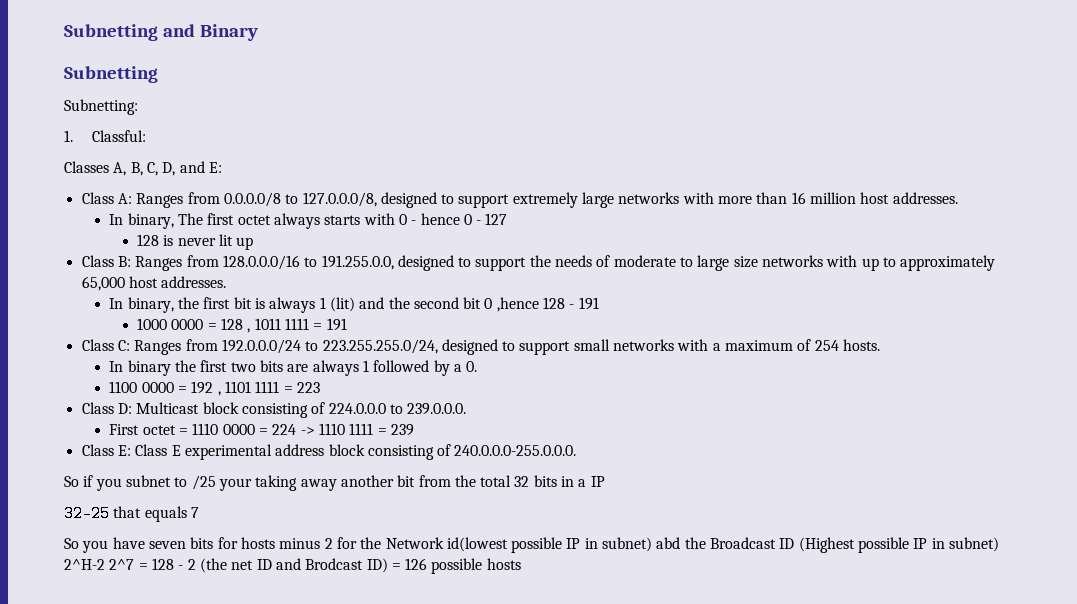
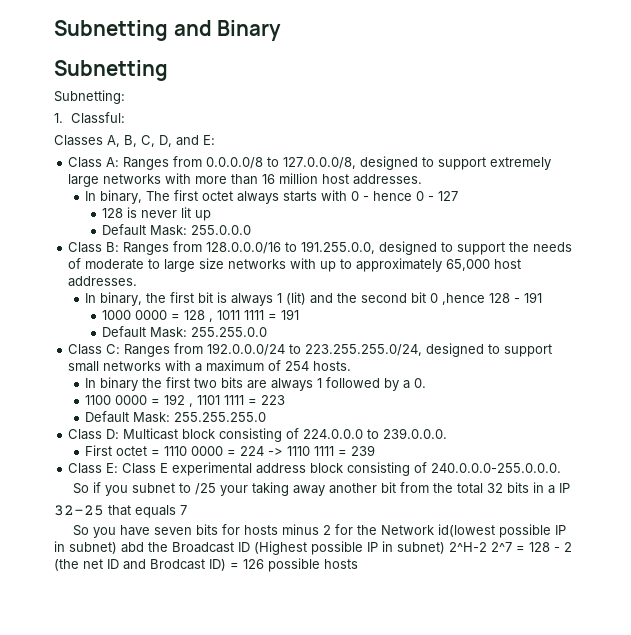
+ Default Mask: 255.0.0.0
+ Default Mask: 255.255.0.0
+ Default Mask: 255.255.255.0

